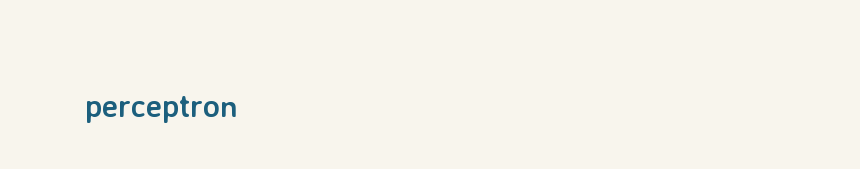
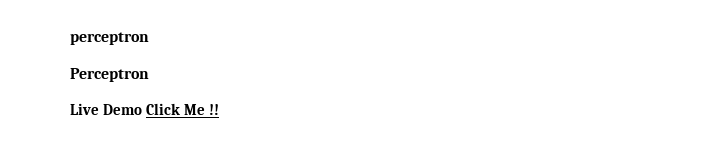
+ Perceptron
+ Live Demo Click Me !!

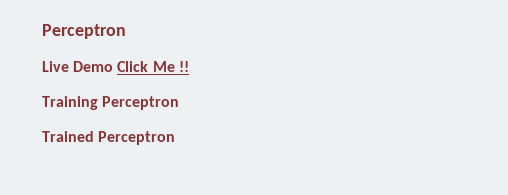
- perceptron
+ Training Perceptron
+ Trained Perceptron

